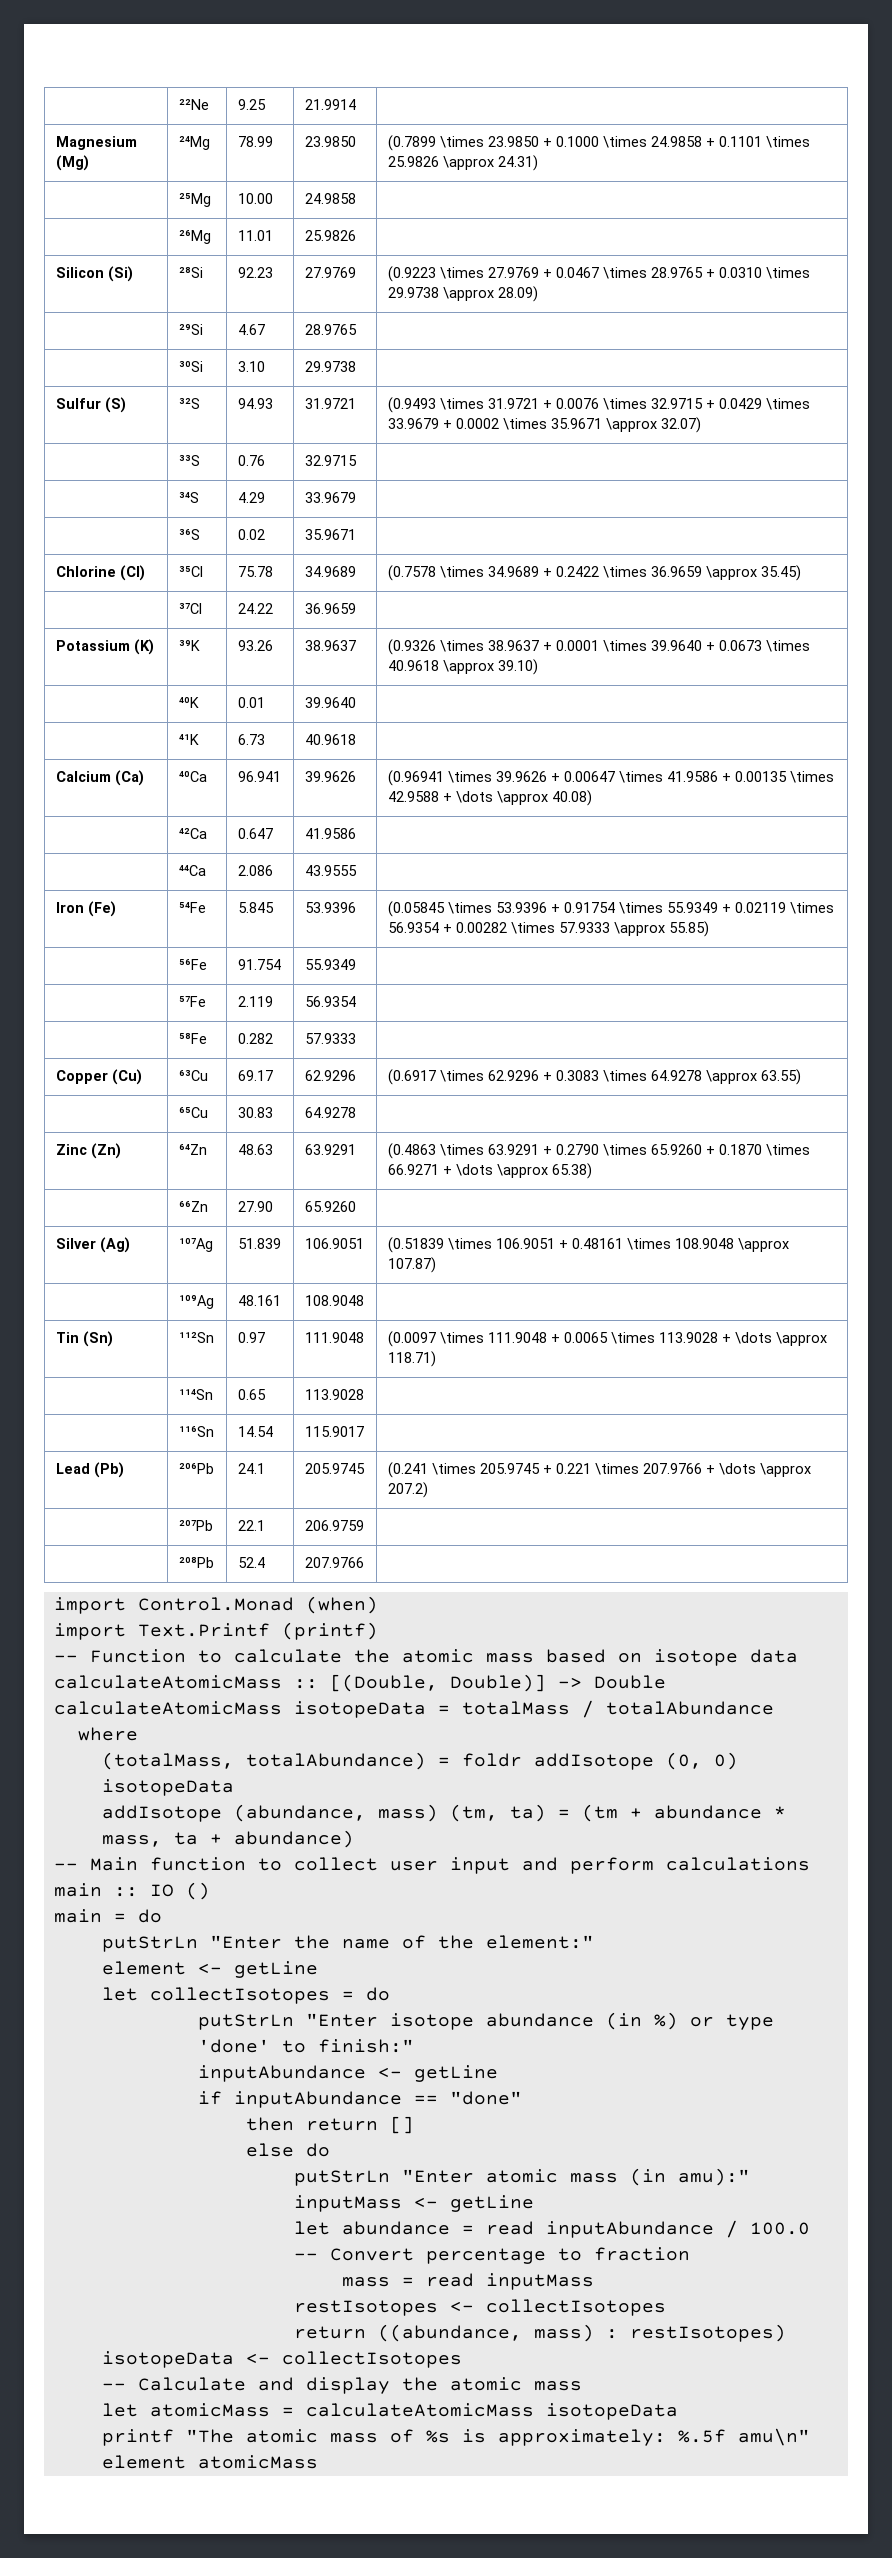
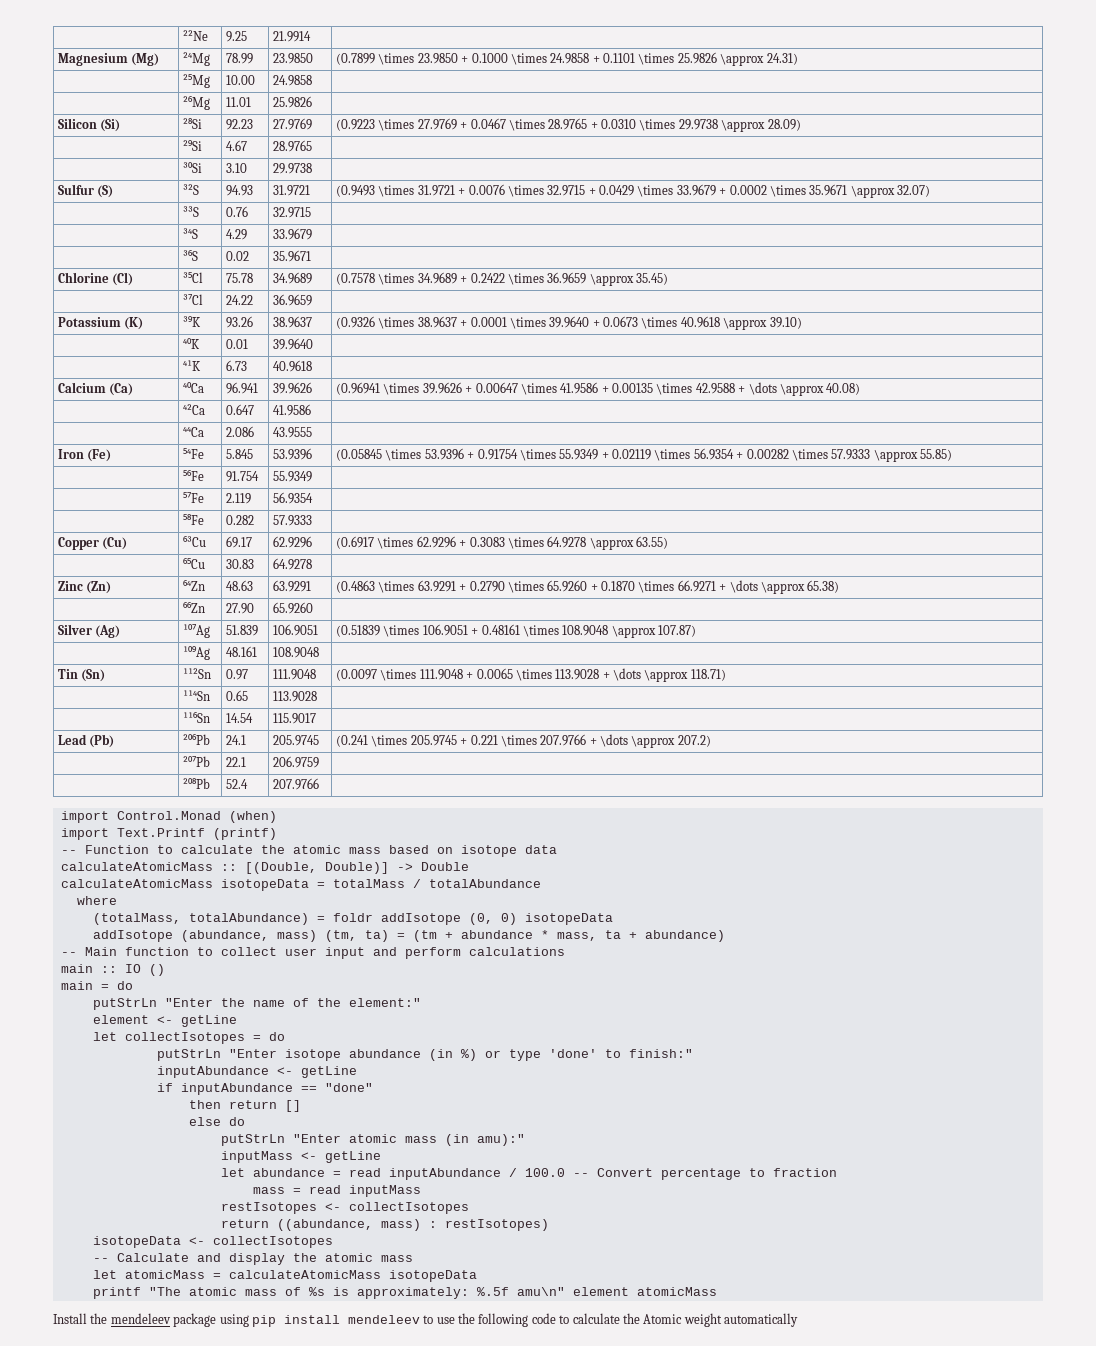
+ Install the mendeleev package using pip install mendeleev to use the following code to calculate the Atomic weight automatically

